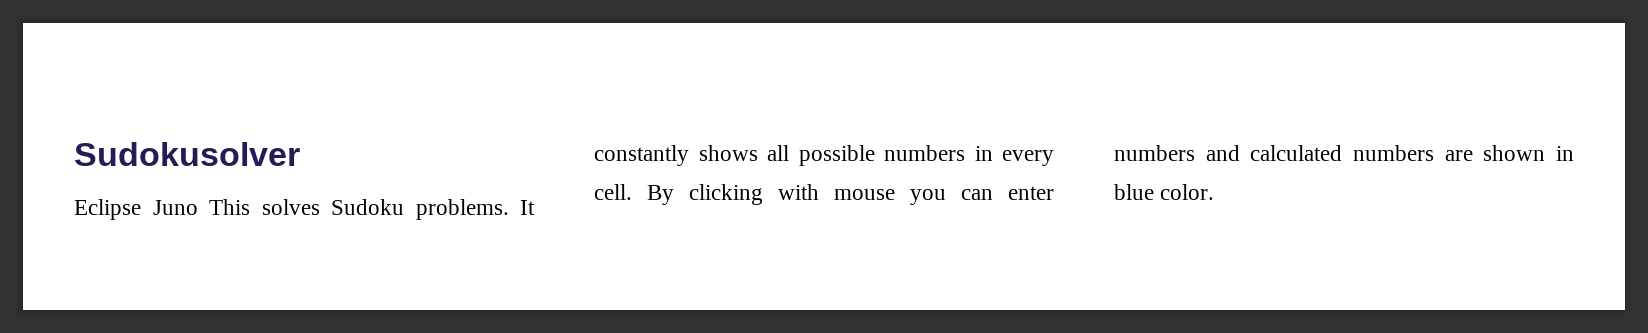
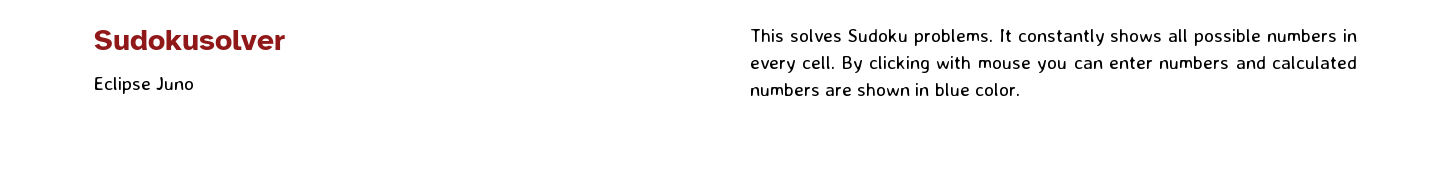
- Eclipse Juno This solves Sudoku problems.
+ Eclipse Juno
+ This solves Sudoku problems.

